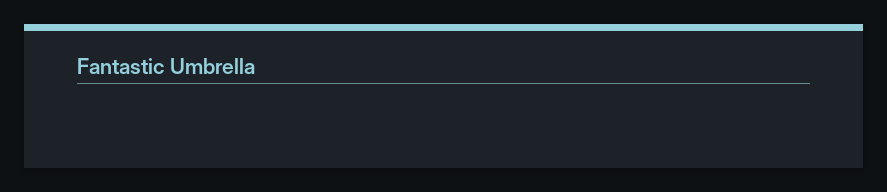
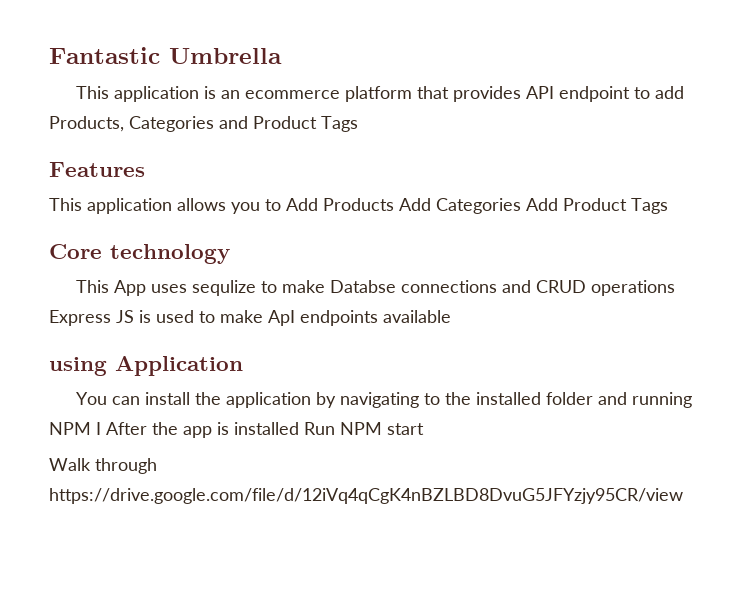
+ This application is an ecommerce platform that provides API endpoint to add Products, Categories and Product Tags
+ Features
+ This application allows you to Add Products Add Categories Add Product Tags
+ Core technology
+ This App uses sequlize to make Databse connections and CRUD operations Express JS is used to make ApI endpoints available
+ using Application
+ You can install the application by navigating to the installed folder and running NPM I After the app is installed Run NPM start
+ Walk through https://drive.google.com/file/d/12iVq4qCgK4nBZLBD8DvuG5JFYzjy95CR/view

